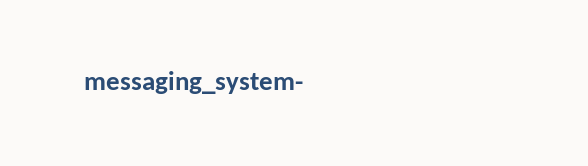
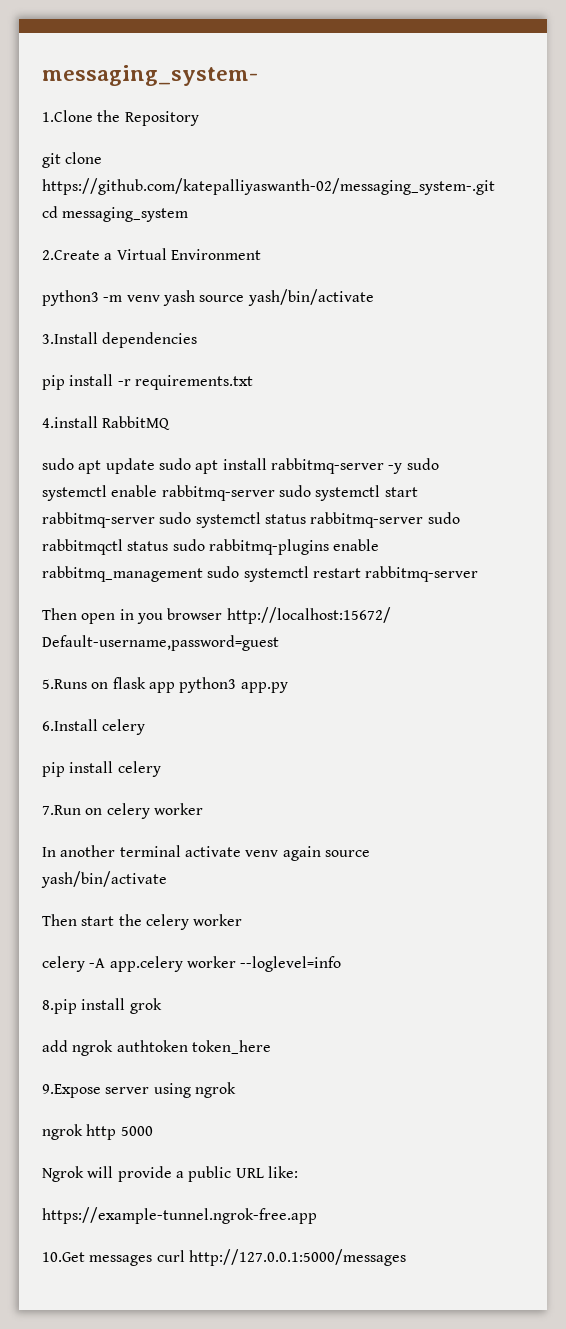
+ 1.Clone the Repository
+ git clone https://github.com/katepalliyaswanth-02/messaging_system-.git cd messaging_system
+ 2.Create a Virtual Environment
+ python3 -m venv yash source yash/bin/activate
+ 3.Install dependencies
+ pip install -r requirements.txt
+ 4.install RabbitMQ
+ sudo apt update sudo apt install rabbitmq-server -y sudo systemctl enable rabbitmq-server sudo systemctl start rabbitmq-server sudo systemctl status rabbitmq-server sudo rabbitmqctl status sudo rabbitmq-plugins enable rabbitmq_management sudo systemctl restart rabbitmq-server
+ Then open in you browser http://localhost:15672/ Default-username,password=guest
+ 5.Runs on flask app python3 app.py
+ 6.Install celery
+ pip install celery
+ 7.Run on celery worker
+ In another terminal activate venv again source yash/bin/activate
+ Then start the celery worker
+ celery -A app.celery worker --loglevel=info
+ 8.pip install grok
+ add ngrok authtoken token_here
+ 9.Expose server using ngrok
+ ngrok http 5000
+ Ngrok will provide a public URL like:
+ https://example-tunnel.ngrok-free.app
+ 10.Get messages curl http://127.0.0.1:5000/messages

